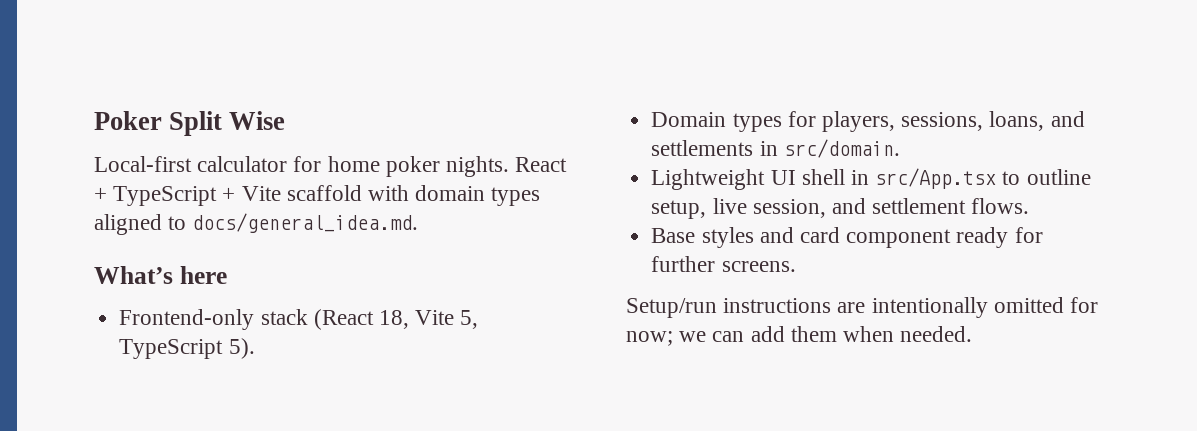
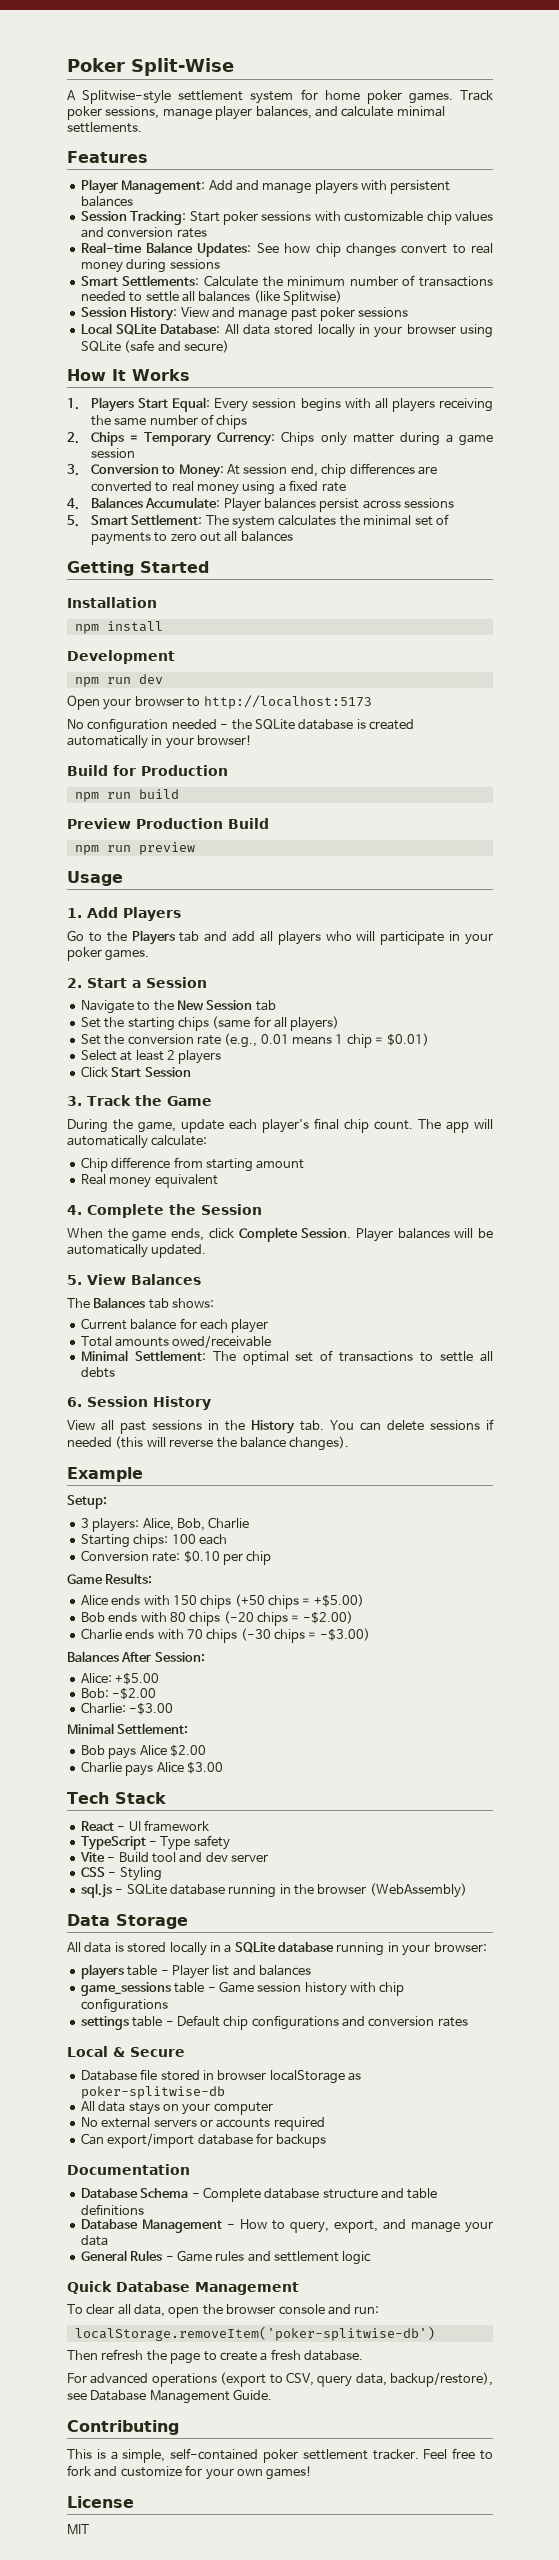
- Poker Split Wise
- Local-first calculator for home poker nights. React + TypeScript + Vite scaffold with domain types aligned to docs/general_idea.md.
- What’s here
- Frontend-only stack (React 18, Vite 5, TypeScript 5).
- Domain types for players, sessions, loans, and settlements in src/domain.
- Lightweight UI shell in src/App.tsx to outline setup, live session, and settlement flows.
- Base styles and card component ready for further screens.
- Setup/run instructions are intentionally omitted for now; we can add them when needed.
+ Poker Split-Wise
+ A Splitwise-style settlement system for home poker games. Track poker sessions, manage player balances, and calculate minimal settlements.
+ Features
+ Player Management: Add and manage players with persistent balances
+ Session Tracking: Start poker sessions with customizable chip values and conversion rates
+ Real-time Balance Updates: See how chip changes convert to real money during sessions
+ Smart Settlements: Calculate the minimum number of transactions needed to settle all balances (like Splitwise)
+ Session History: View and manage past poker sessions
+ Local SQLite Database: All data stored locally in your browser using SQLite (safe and secure)
+ How It Works
+ 1. Players Start Equal: Every session begins with all players receiving the same number of chips
+ 2. Chips = Temporary Currency: Chips only matter during a game session
+ 3. Conversion to Money: At session end, chip differences are converted to real money using a fixed rate
+ 4. Balances Accumulate: Player balances persist across sessions
+ 5. Smart Settlement: The system calculates the minimal set of payments to zero out all balances
+ Getting Started
+ Installation
+ npm install
+ Development
+ npm run dev
+ Open your browser to http://localhost:5173
+ No configuration needed - the SQLite database is created automatically in your browser!
+ Build for Production
+ npm run build
+ Preview Production Build
+ npm run preview
+ Usage
+ 1. Add Players
+ Go to the Players tab and add all players who will participate in your poker games.
+ 2. Start a Session
+ Navigate to the New Session tab
+ Set the starting chips (same for all players)
+ Set the conversion rate (e.g., 0.01 means 1 chip = $0.01)
+ Select at least 2 players
+ Click Start Session
+ 3. Track the Game
+ During the game, update each player's final chip count. The app will automatically calculate:
+ Chip difference from starting amount
+ Real money equivalent
+ 4. Complete the Session
+ When the game ends, click Complete Session. Player balances will be automatically updated.
+ 5. View Balances
+ The Balances tab shows:
+ Current balance for each player
+ Total amounts owed/receivable
+ Minimal Settlement: The optimal set of transactions to settle all debts
+ 6. Session History
+ View all past sessions in the History tab. You can delete sessions if needed (this will reverse the balance changes).
+ Example
+ Setup:
+ 3 players: Alice, Bob, Charlie
+ Starting chips: 100 each
+ Conversion rate: $0.10 per chip
+ Game Results:
+ Alice ends with 150 chips (+50 chips = +$5.00)
+ Bob ends with 80 chips (-20 chips = -$2.00)
+ Charlie ends with 70 chips (-30 chips = -$3.00)
+ Balances After Session:
+ Alice: +$5.00
+ Bob: -$2.00
+ Charlie: -$3.00
+ Minimal Settlement:
+ Bob pays Alice $2.00
+ Charlie pays Alice $3.00
+ Tech Stack
+ React - UI framework
+ TypeScript - Type safety
+ Vite - Build tool and dev server
+ CSS - Styling
+ sql.js - SQLite database running in the browser (WebAssembly)
+ Data Storage
+ All data is stored locally in a SQLite database running in your browser:
+ players table - Player list and balances
+ game_sessions table - Game session history with chip configurations
+ settings table - Default chip configurations and conversion rates
+ Local & Secure
+ Database file stored in browser localStorage as poker-splitwise-db
+ All data stays on your computer
+ No external servers or accounts required
+ Can export/import database for backups
+ Documentation
+ Database Schema - Complete database structure and table definitions
+ Database Management - How to query, export, and manage your data
+ General Rules - Game rules and settlement logic
+ Quick Database Management
+ To clear all data, open the browser console and run:
+ localStorage.removeItem('poker-splitwise-db')
+ Then refresh the page to create a fresh database.
+ For advanced operations (export to CSV, query data, backup/restore), see Database Management Guide.
+ Contributing
+ This is a simple, self-contained poker settlement tracker. Feel free to fork and customize for your own games!
+ License
+ MIT

